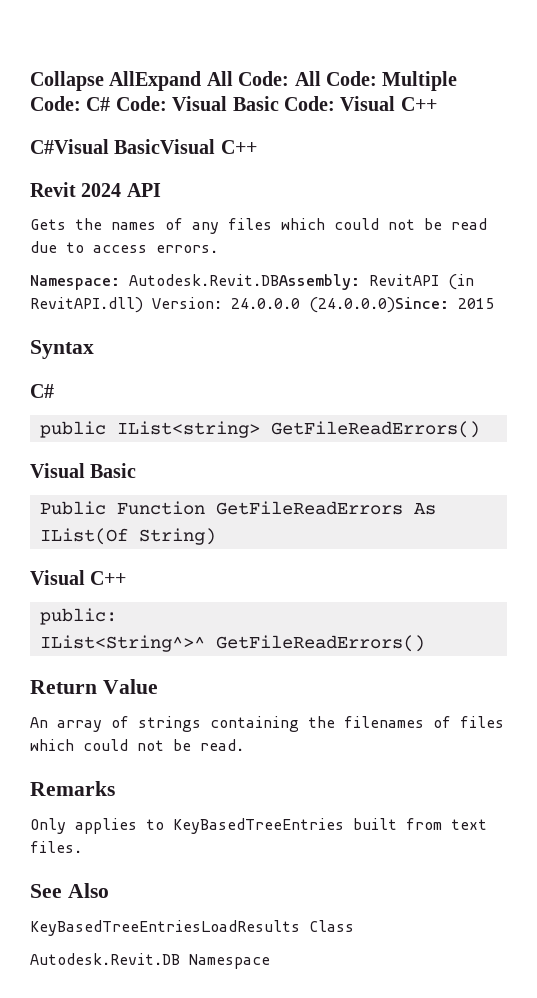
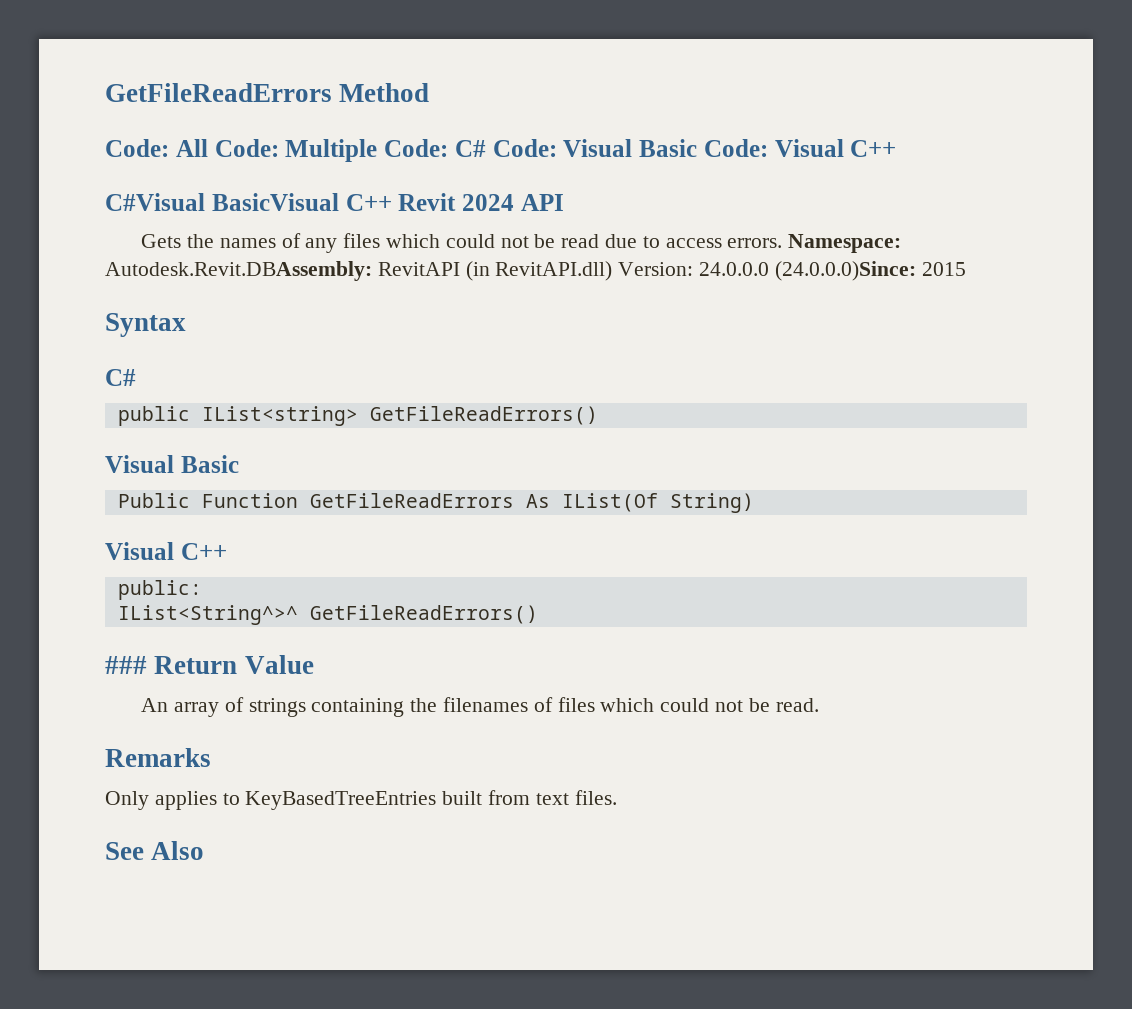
- Collapse AllExpand All Code: All Code: Multiple Code: C# Code: Visual Basic Code: Visual C++
+ GetFileReadErrors Method
+ Code: All Code: Multiple Code: C# Code: Visual Basic Code: Visual C++
- C#Visual BasicVisual C++
- Revit 2024 API
+ C#Visual BasicVisual C++ Revit 2024 API
- Gets the names of any files which could not be read due to access errors.
- Namespace: Autodesk.Revit.DBAssembly: RevitAPI (in RevitAPI.dll) Version: 24.0.0.0 (24.0.0.0)Since: 2015
+ Gets the names of any files which could not be read due to access errors. Namespace: Autodesk.Revit.DBAssembly: RevitAPI (in RevitAPI.dll) Version: 24.0.0.0 (24.0.0.0)Since: 2015
- Return Value
+ ### Return Value
- KeyBasedTreeEntriesLoadResults Class
- Autodesk.Revit.DB Namespace

